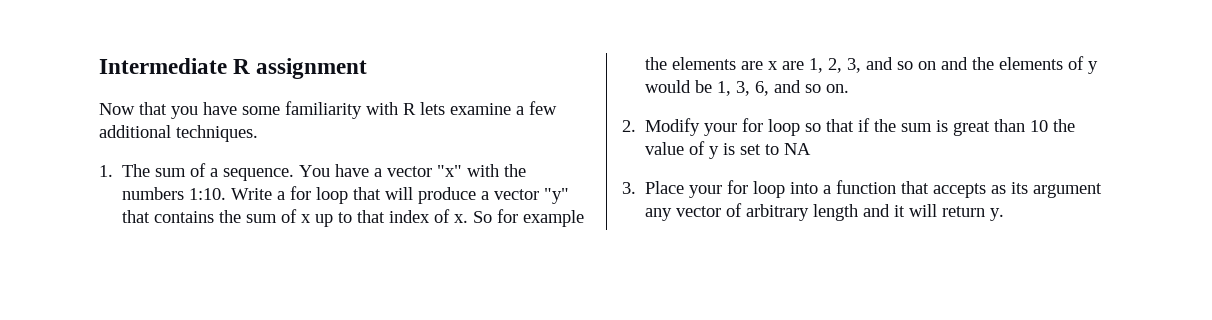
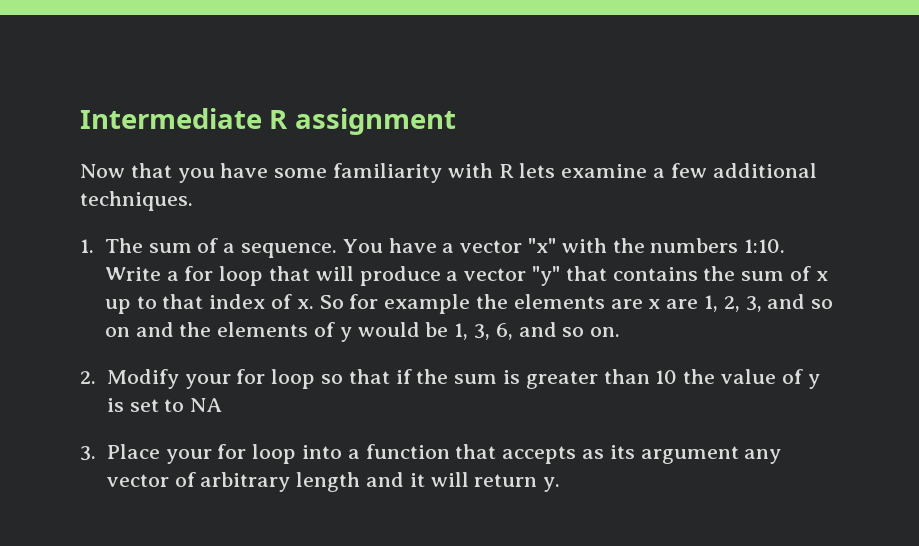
- 2. Modify your for loop so that if the sum is great than 10 the value of y is set to NA
+ 2. Modify your for loop so that if the sum is greater than 10 the value of y is set to NA

